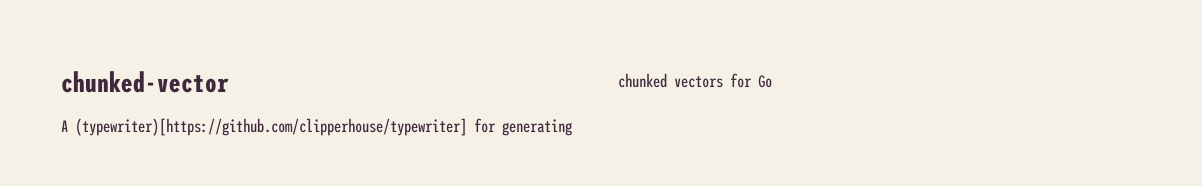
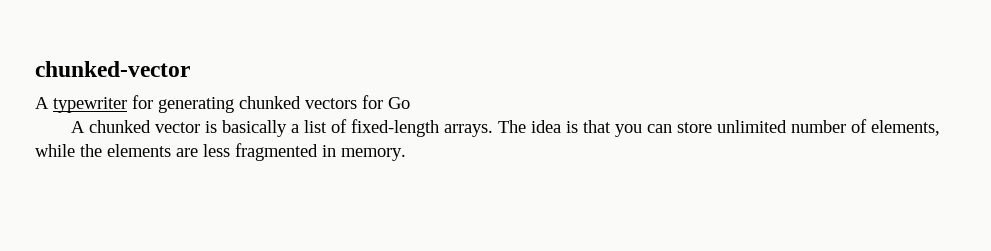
- A (typewriter)[https://github.com/clipperhouse/typewriter] for generating chunked vectors for Go
+ A typewriter for generating chunked vectors for Go
+ A chunked vector is basically a list of fixed-length arrays. The idea is that you can store unlimited number of elements, while the elements are less fragmented in memory.

